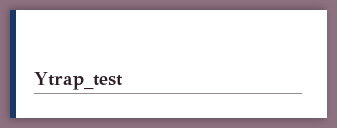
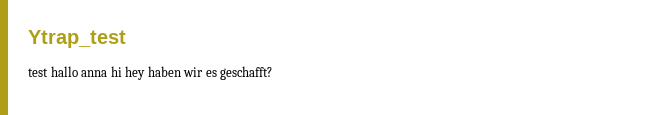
+ test hallo anna hi hey haben wir es geschafft?

